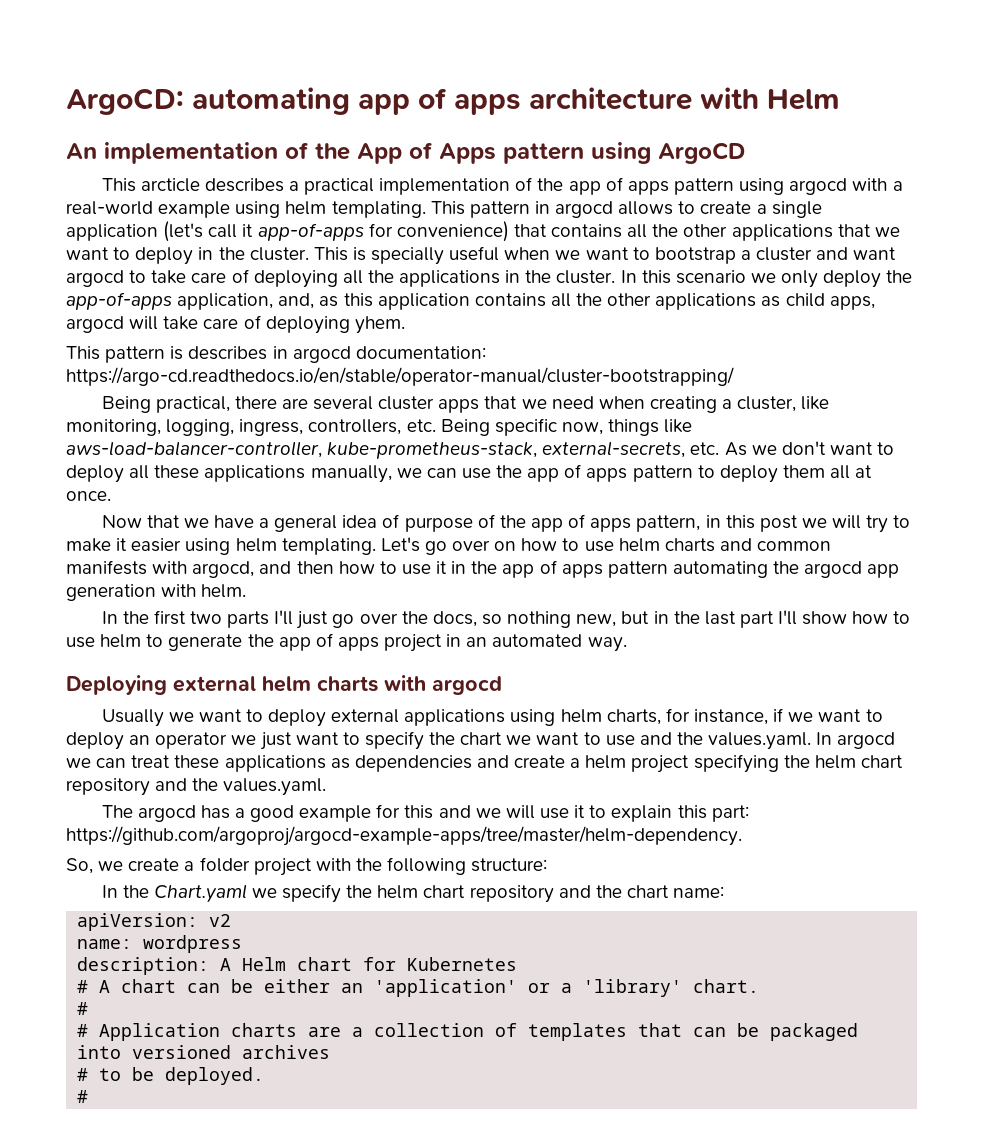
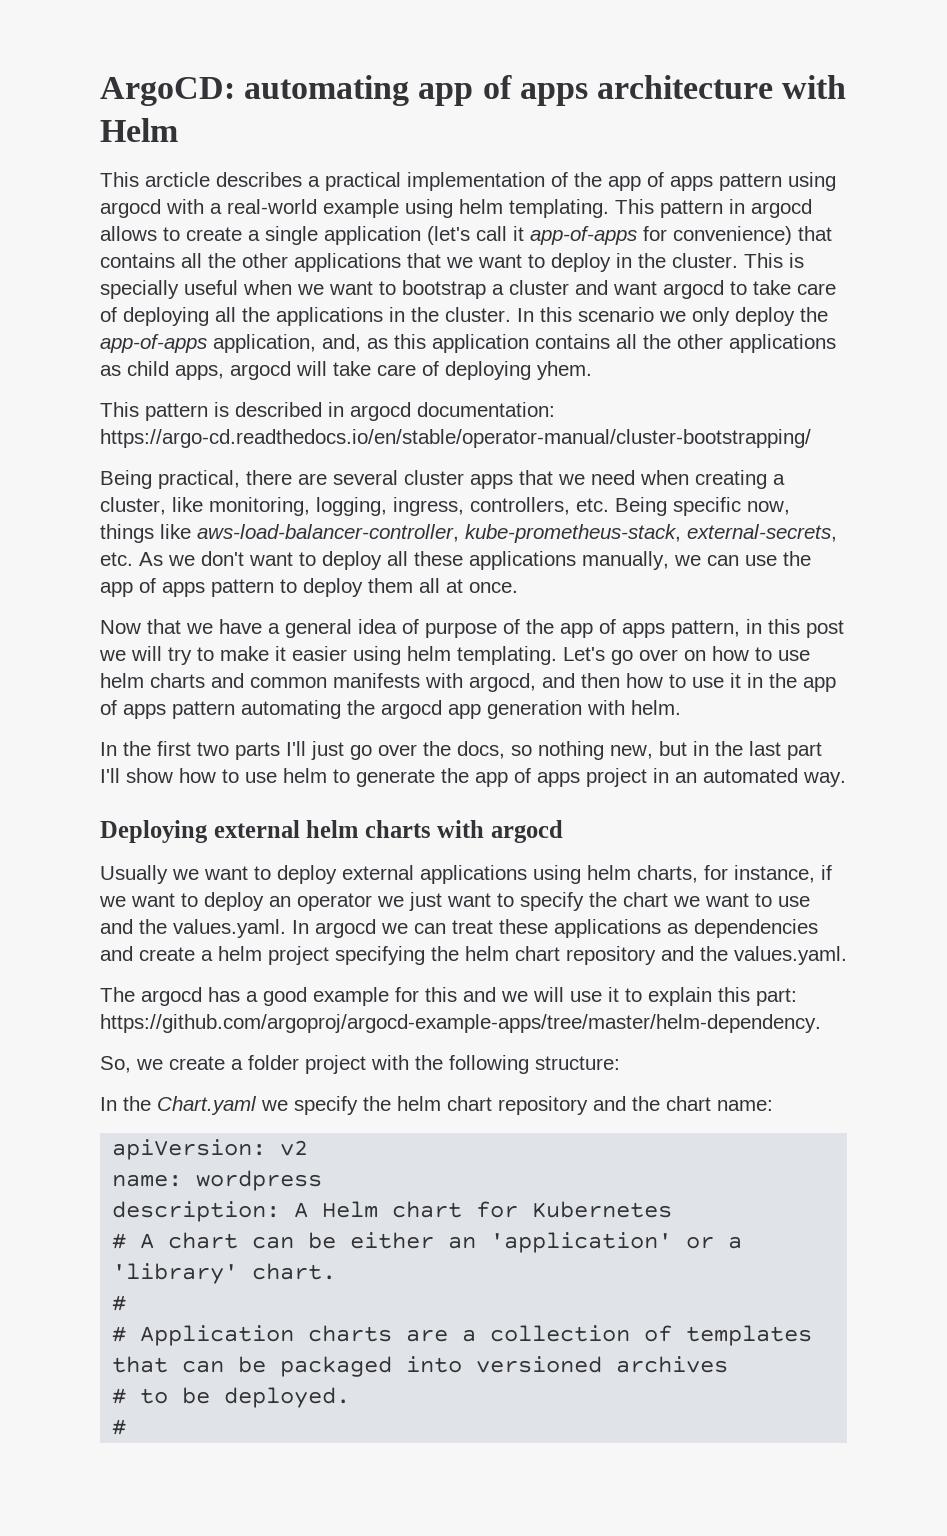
- An implementation of the App of Apps pattern using ArgoCD
- This pattern is describes in argocd documentation: https://argo-cd.readthedocs.io/en/stable/operator-manual/cluster-bootstrapping/
+ This pattern is described in argocd documentation: https://argo-cd.readthedocs.io/en/stable/operator-manual/cluster-bootstrapping/

